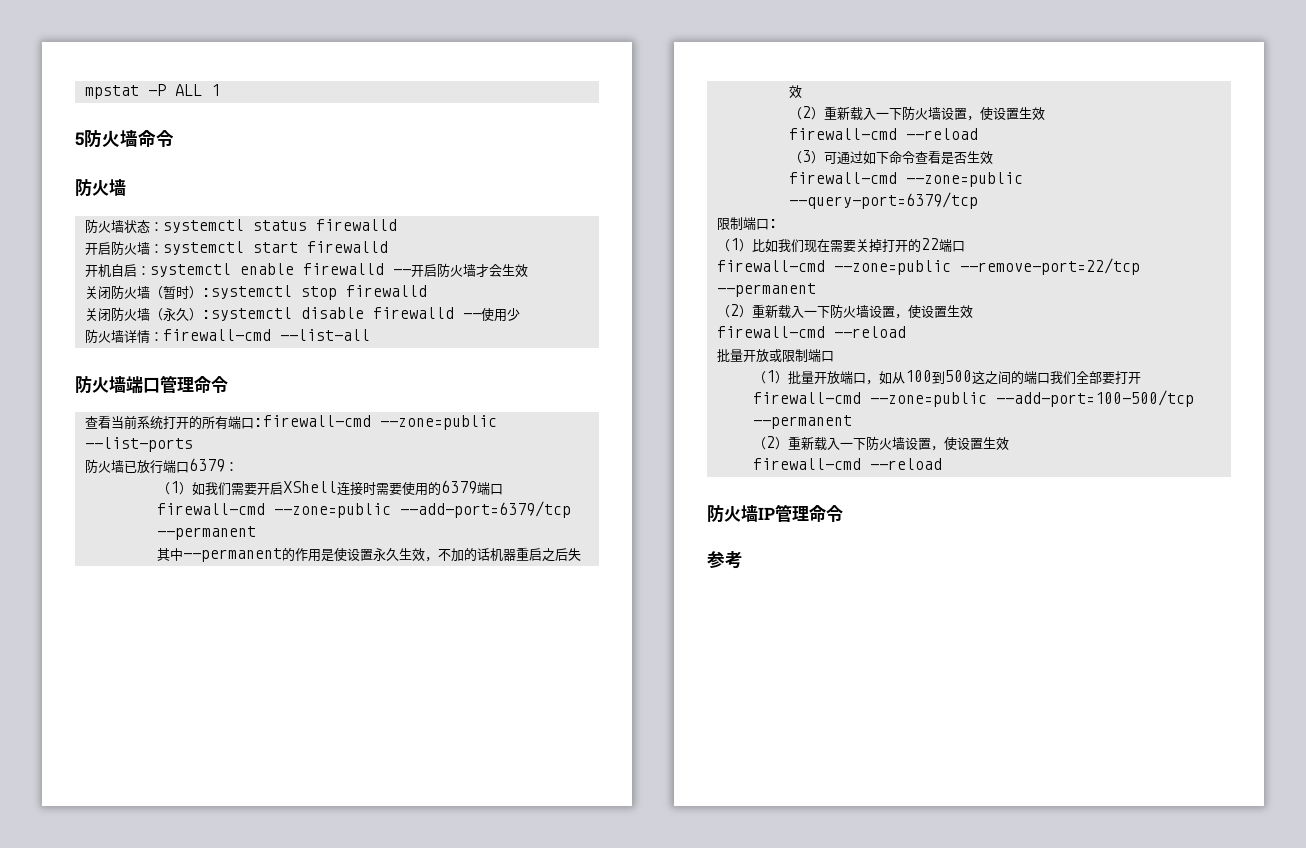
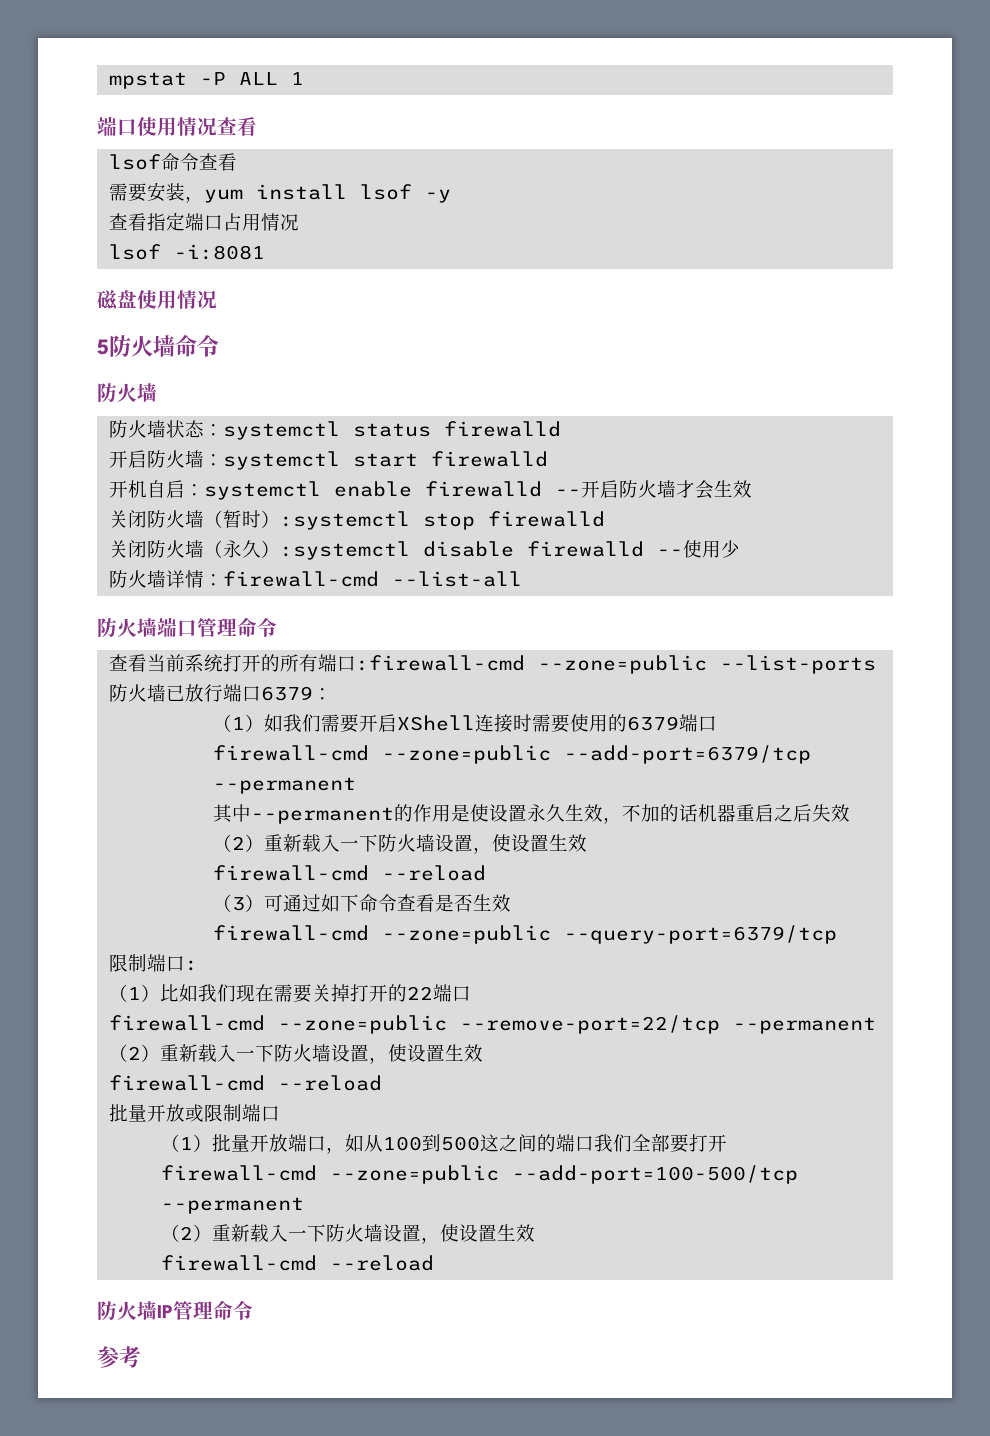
+ 端口使用情况查看
+ lsof命令查看
+ 需要安装，yum install lsof -y
+ 查看指定端口占用情况
+ lsof -i:8081
+ 磁盘使用情况

